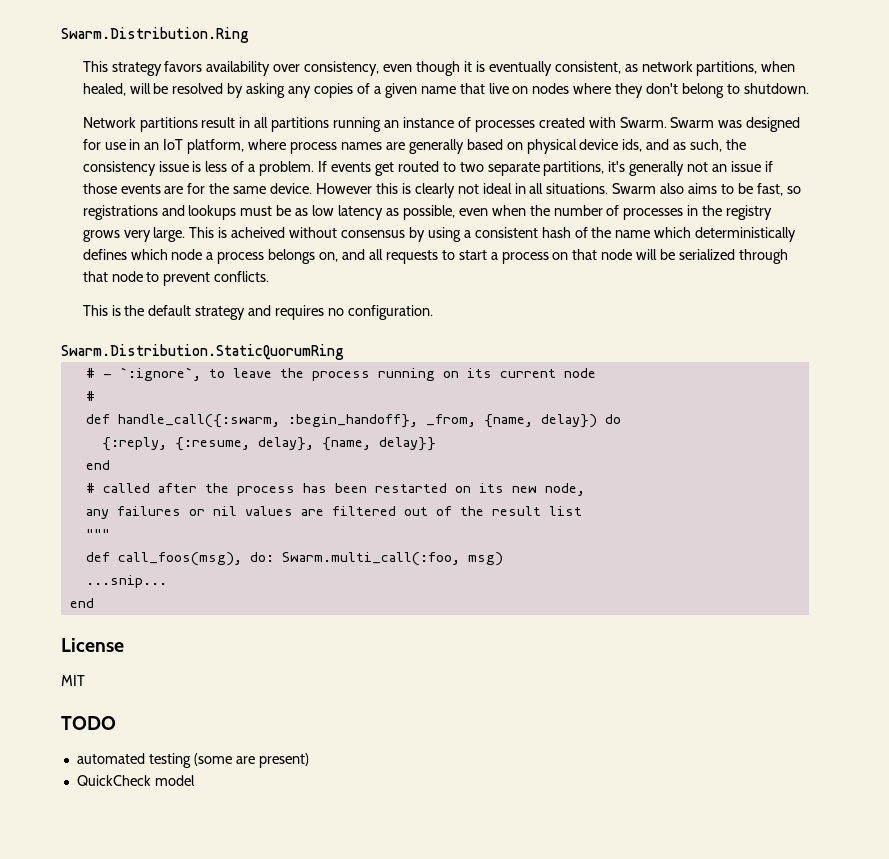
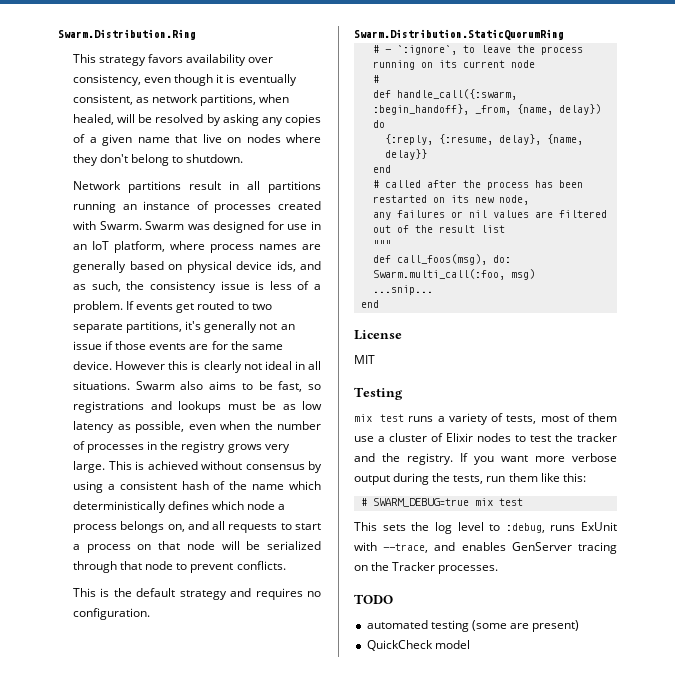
- This is acheived without consensus by using a consistent hash of the name which deterministically defines which node a process belongs on, and all requests to start a process on that node will be serialized through that node to prevent conflicts.
+ This is achieved without consensus by using a consistent hash of the name which deterministically defines which node a process belongs on, and all requests to start a process on that node will be serialized through that node to prevent conflicts.
+ Testing
+ mix test runs a variety of tests, most of them use a cluster of Elixir nodes to test the tracker and the registry. If you want more verbose output during the tests, run them like this:
+ # SWARM_DEBUG=true mix test
+ This sets the log level to :debug, runs ExUnit with --trace, and enables GenServer tracing on the Tracker processes.

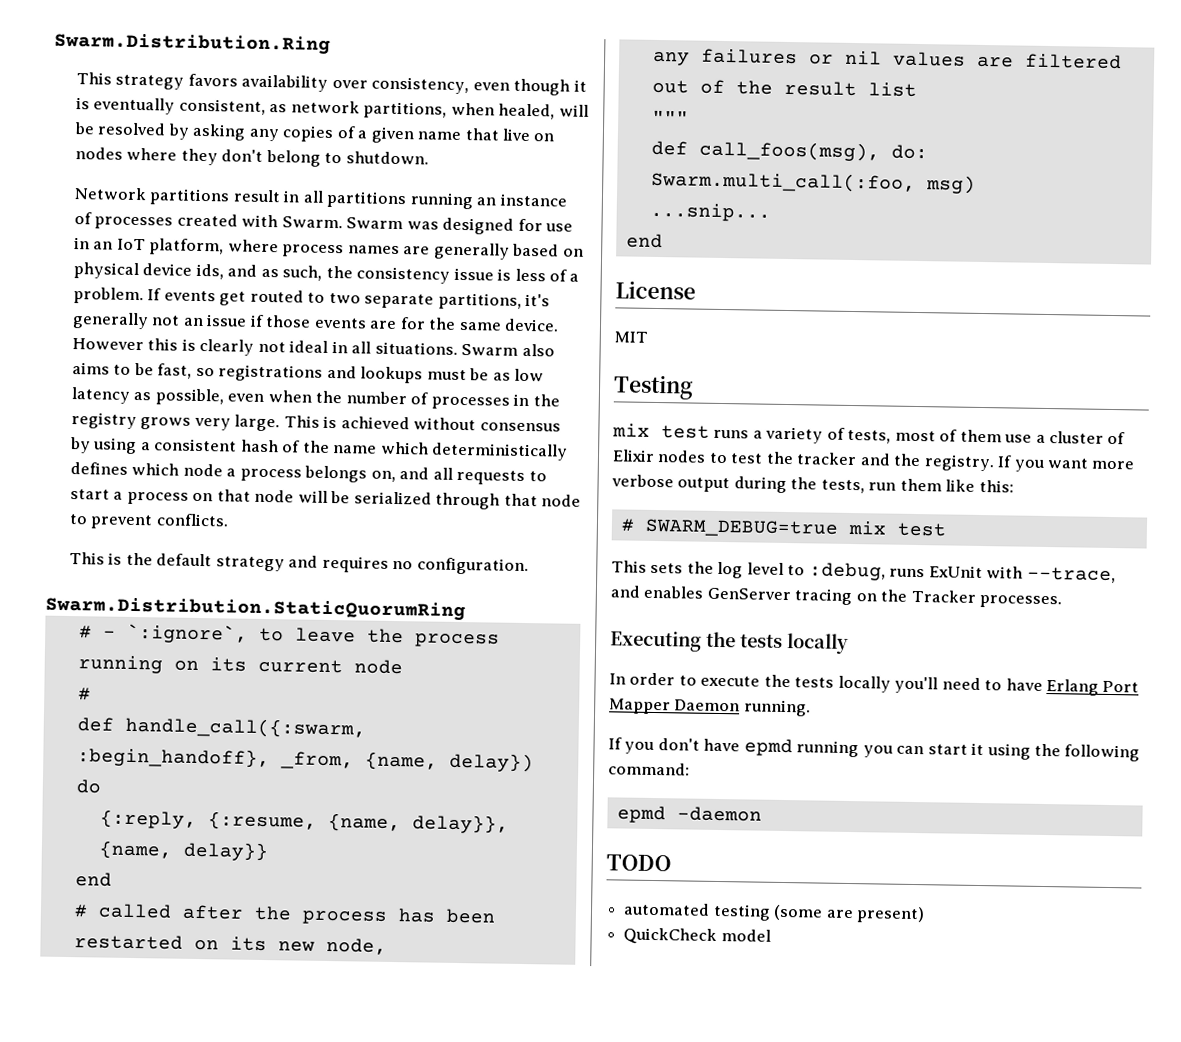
- {:reply, {:resume, delay}, {name, delay}}
+ {:reply, {:resume, {name, delay}}, {name, delay}}
+ Executing the tests locally
+ In order to execute the tests locally you'll need to have Erlang Port Mapper Daemon running.
+ If you don't have epmd running you can start it using the following command:
+ epmd -daemon

